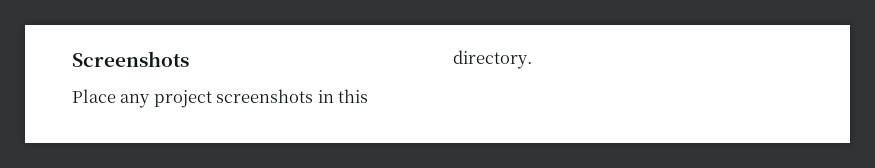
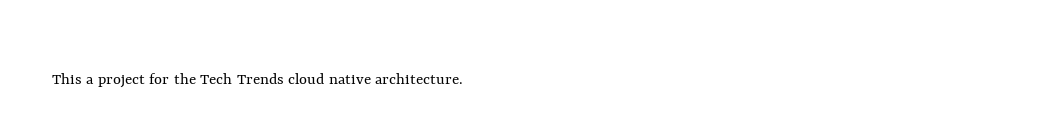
- Screenshots
- Place any project screenshots in this directory.
+ This a project for the Tech Trends cloud native architecture.

